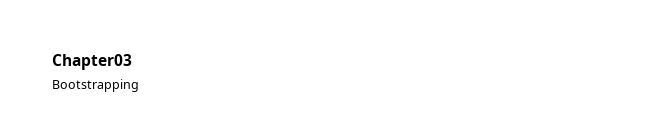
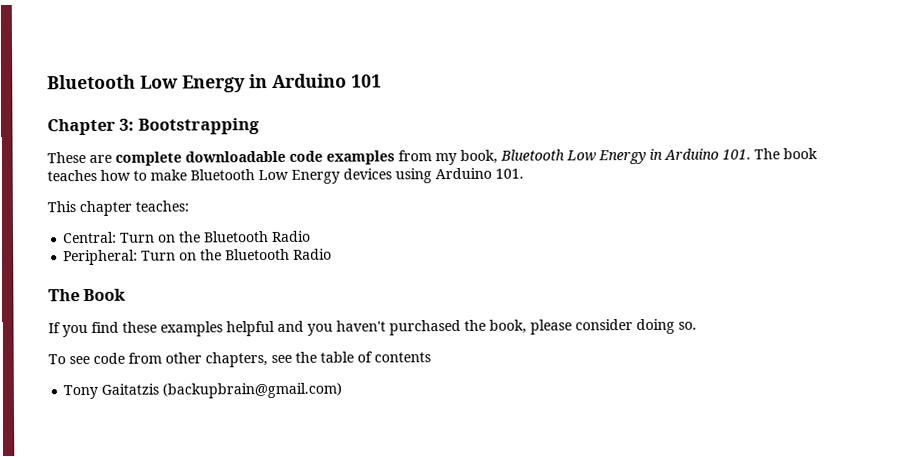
- Chapter03
- Bootstrapping
+ Bluetooth Low Energy in Arduino 101
+ Chapter 3: Bootstrapping
+ These are complete downloadable code examples from my book, Bluetooth Low Energy in Arduino 101. The book teaches how to make Bluetooth Low Energy devices using Arduino 101.
+ This chapter teaches:
+ Central: Turn on the Bluetooth Radio
+ Peripheral: Turn on the Bluetooth Radio
+ The Book
+ If you find these examples helpful and you haven't purchased the book, please consider doing so.
+ To see code from other chapters, see the table of contents
+ Tony Gaitatzis (backupbrain@gmail.com)

